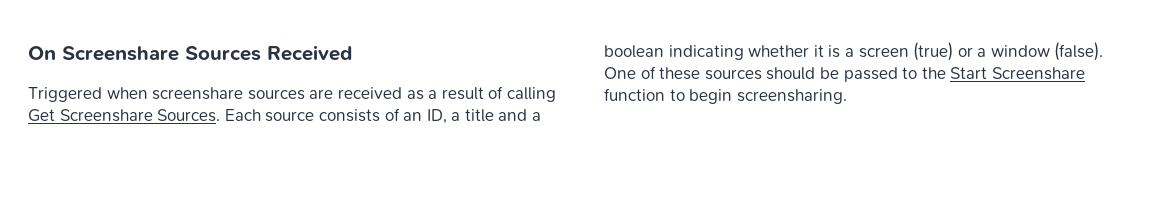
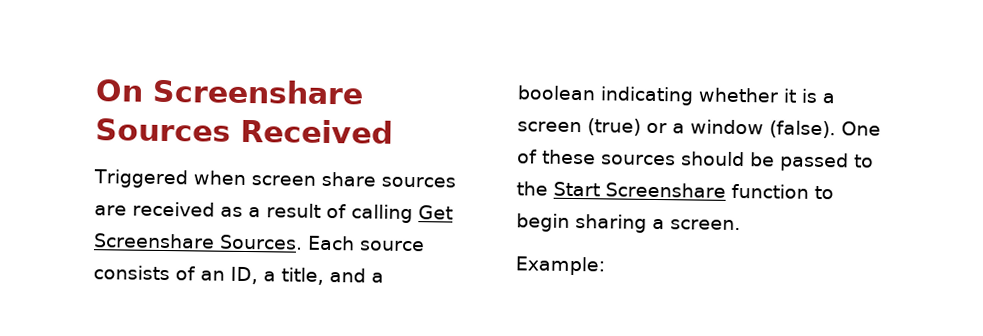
- Triggered when screenshare sources are received as a result of calling Get Screenshare Sources.
+ Triggered when screen share sources are received as a result of calling Get Screenshare Sources.
- Each source consists of an ID, a title and a boolean indicating whether it is a screen (true) or a window (false).
+ Each source consists of an ID, a title, and a boolean indicating whether it is a screen (true) or a window (false).
- One of these sources should be passed to the Start Screenshare function to begin screensharing.
+ One of these sources should be passed to the Start Screenshare function to begin sharing a screen.
+ Example:

